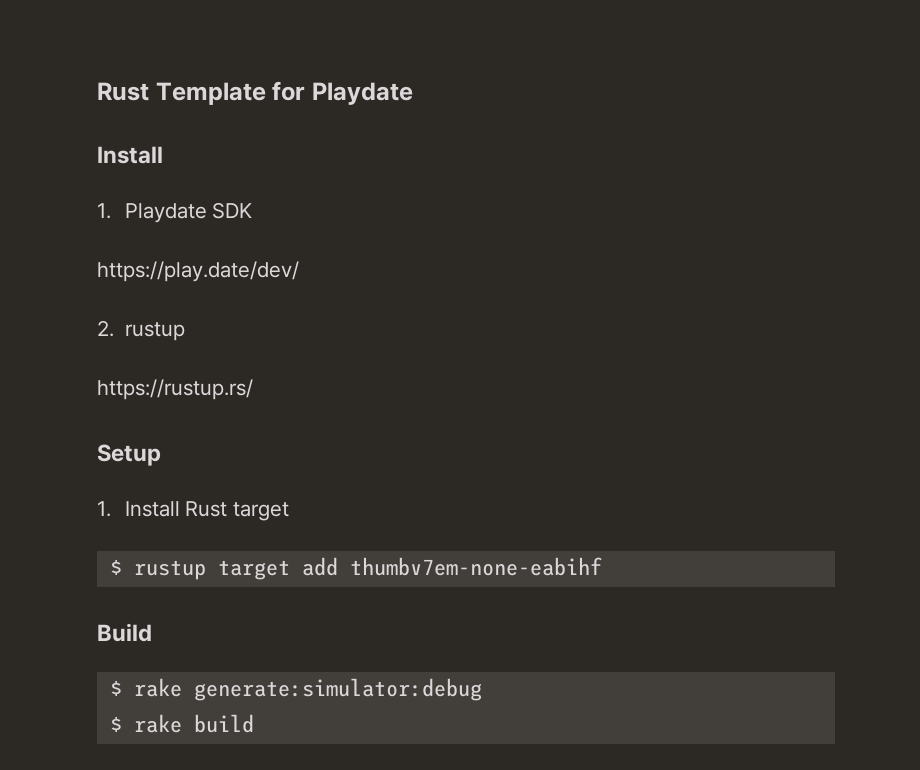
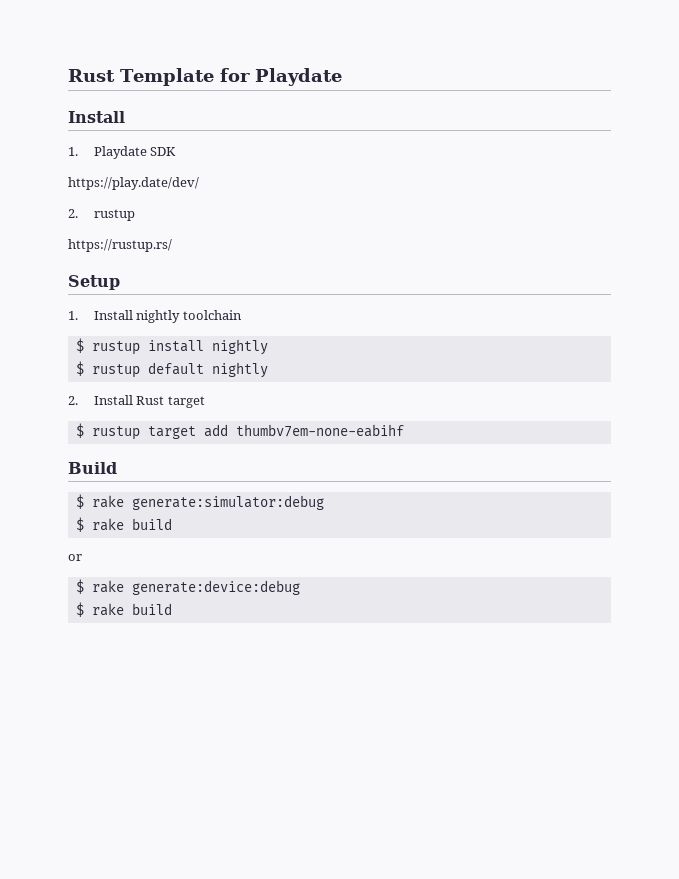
- 1. Install Rust target
+ 1. Install nightly toolchain
+ $ rustup install nightly
+ $ rustup default nightly
+ 2. Install Rust target
+ or
+ $ rake generate:device:debug
+ $ rake build

